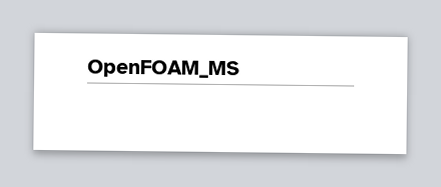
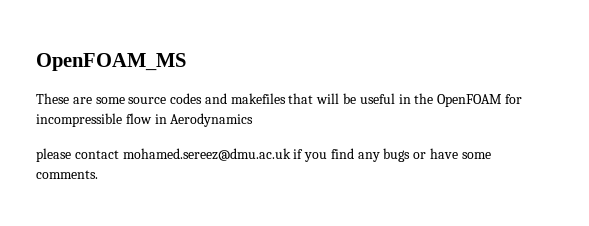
+ These are some source codes and makefiles that will be useful in the OpenFOAM for incompressible flow in Aerodynamics
+ please contact mohamed.sereez@dmu.ac.uk if you find any bugs or have some comments.

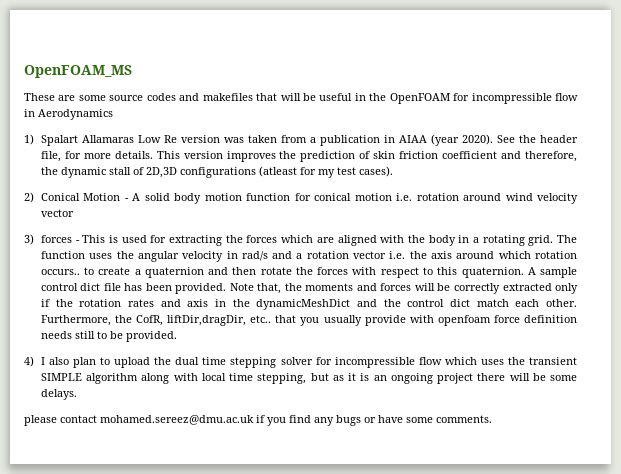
+ 1) Spalart Allamaras Low Re version was taken from a publication in AIAA (year 2020). See the header file, for more details. This version improves the prediction of skin friction coefficient and therefore, the dynamic stall of 2D,3D configurations (atleast for my test cases).
+ 2) Conical Motion - A solid body motion function for conical motion i.e. rotation around wind velocity vector
+ 3) forces - This is used for extracting the forces which are aligned with the body in a rotating grid. The function uses the angular velocity in rad/s and a rotation vector i.e. the axis around which rotation occurs.. to create a quaternion and then rotate the forces with respect to this quaternion. A sample control dict file has been provided. Note that, the moments and forces will be correctly extracted only if the rotation rates and axis in the dynamicMeshDict and the control dict match each other. Furthermore, the CofR, liftDir,dragDir, etc.. that you usually provide with openfoam force definition needs still to be provided.
+ 4) I also plan to upload the dual time stepping solver for incompressible flow which uses the transient SIMPLE algorithm along with local time stepping, but as it is an ongoing project there will be some delays.

